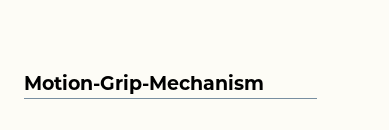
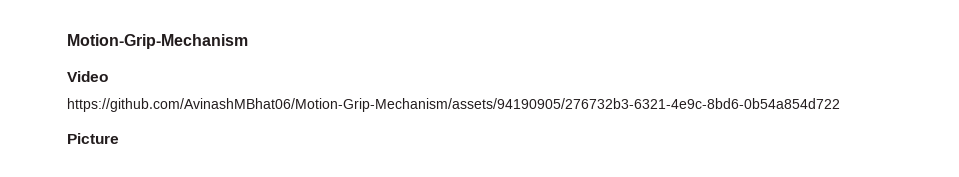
+ Video
+ https://github.com/AvinashMBhat06/Motion-Grip-Mechanism/assets/94190905/276732b3-6321-4e9c-8bd6-0b54a854d722
+ Picture

